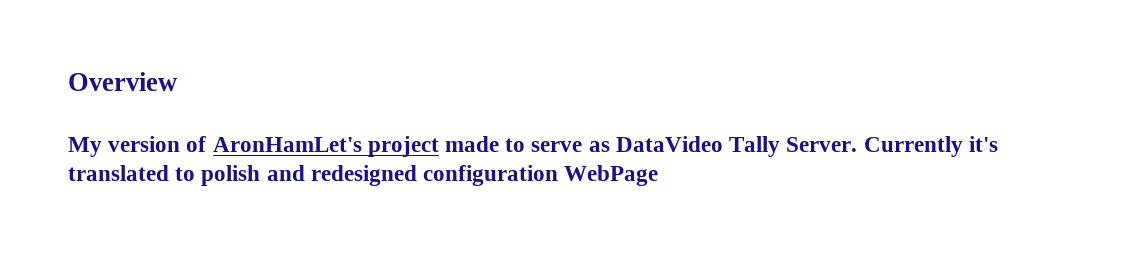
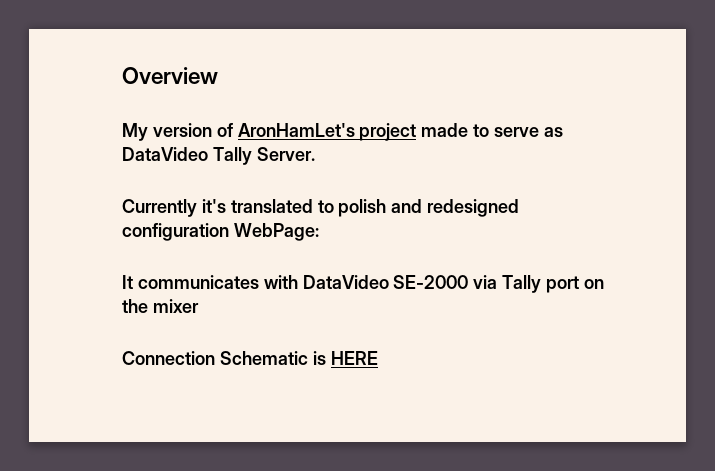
- My version of AronHamLet's project made to serve as DataVideo Tally Server. Currently it's translated to polish and redesigned configuration WebPage
+ My version of AronHamLet's project made to serve as DataVideo Tally Server.
+ Currently it's translated to polish and redesigned configuration WebPage:
+ It communicates with DataVideo SE-2000 via Tally port on the mixer
+ Connection Schematic is HERE

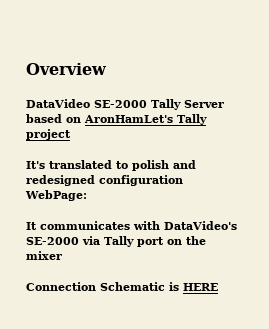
- My version of AronHamLet's project made to serve as DataVideo Tally Server.
- Currently it's translated to polish and redesigned configuration WebPage:
+ DataVideo SE-2000 Tally Server based on AronHamLet's Tally project
+ It's translated to polish and redesigned configuration WebPage:
- It communicates with DataVideo SE-2000 via Tally port on the mixer
+ It communicates with DataVideo's SE-2000 via Tally port on the mixer

